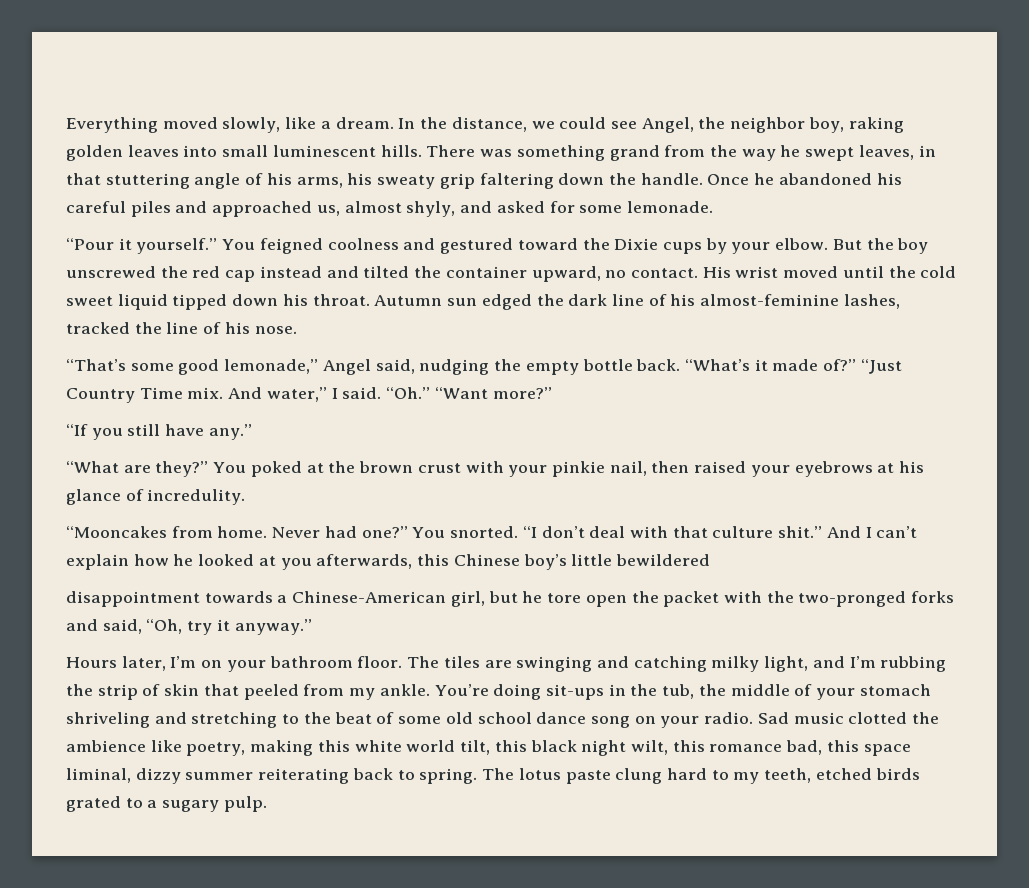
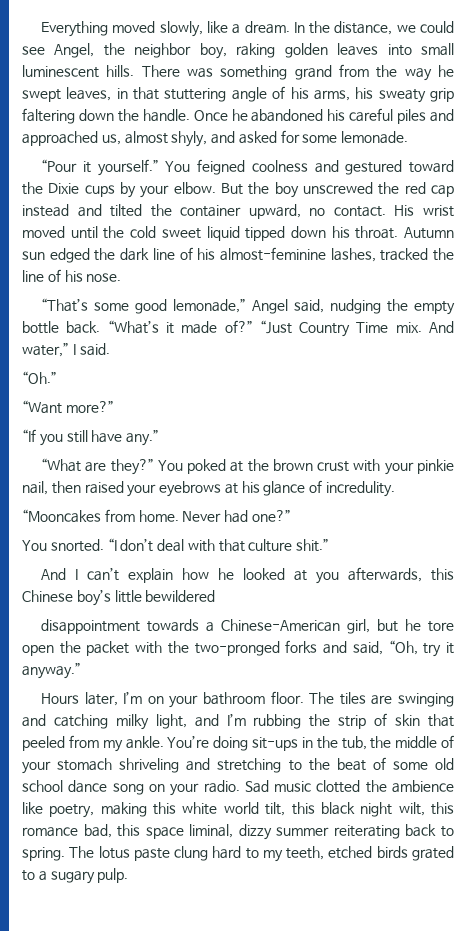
- And water,” I said. “Oh.” “Want more?”
+ And water,” I said.
+ “Oh.”
+ “Want more?”
- Never had one?” You snorted.
+ Never had one?”
+ You snorted.
- “I don’t deal with that culture shit.” And I can’t explain how he looked at you afterwards, this Chinese boy’s little bewildered
+ “I don’t deal with that culture shit.”
+ And I can’t explain how he looked at you afterwards, this Chinese boy’s little bewildered

